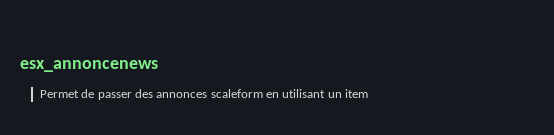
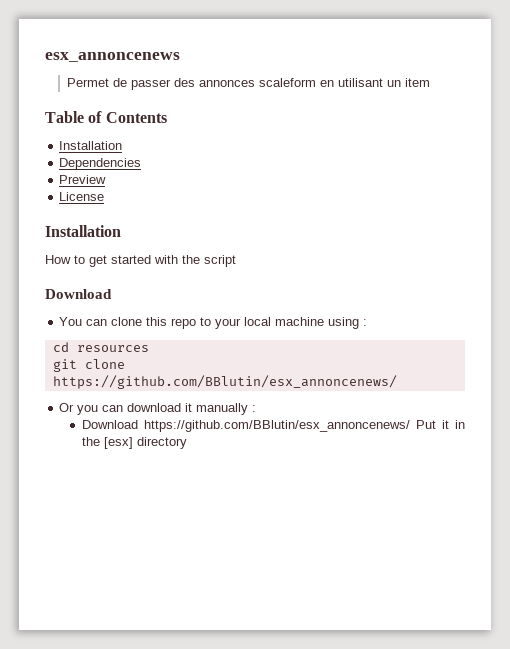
+ Table of Contents
+ Installation
+ Dependencies
+ Preview
+ License
+ Installation
+ How to get started with the script
+ Download
+ You can clone this repo to your local machine using :
+ cd resources
+ git clone https://github.com/BBlutin/esx_annoncenews/
+ Or you can download it manually :
+ Download https://github.com/BBlutin/esx_annoncenews/ Put it in the [esx] directory

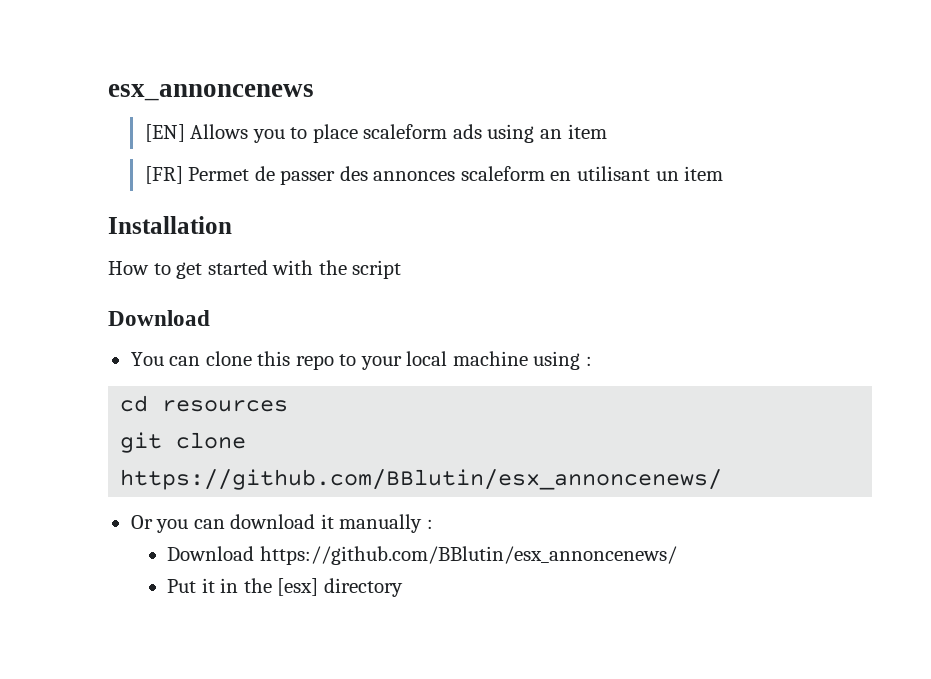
- Permet de passer des annonces scaleform en utilisant un item
+ [EN] Allows you to place scaleform ads using an item
+ [FR] Permet de passer des annonces scaleform en utilisant un item
- Table of Contents
- Installation
- Dependencies
- Preview
- License
- Download https://github.com/BBlutin/esx_annoncenews/ Put it in the [esx] directory
+ Download https://github.com/BBlutin/esx_annoncenews/
+ Put it in the [esx] directory

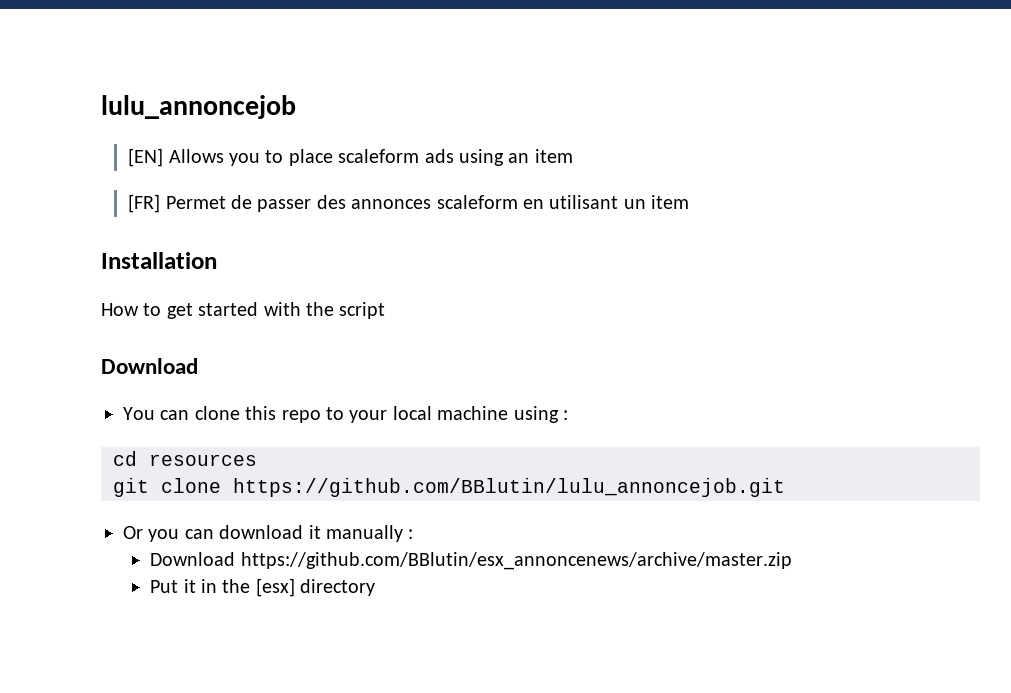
- esx_annoncenews
+ lulu_annoncejob
- git clone https://github.com/BBlutin/esx_annoncenews/
+ git clone https://github.com/BBlutin/lulu_annoncejob.git
- Download https://github.com/BBlutin/esx_annoncenews/
+ Download https://github.com/BBlutin/esx_annoncenews/archive/master.zip

